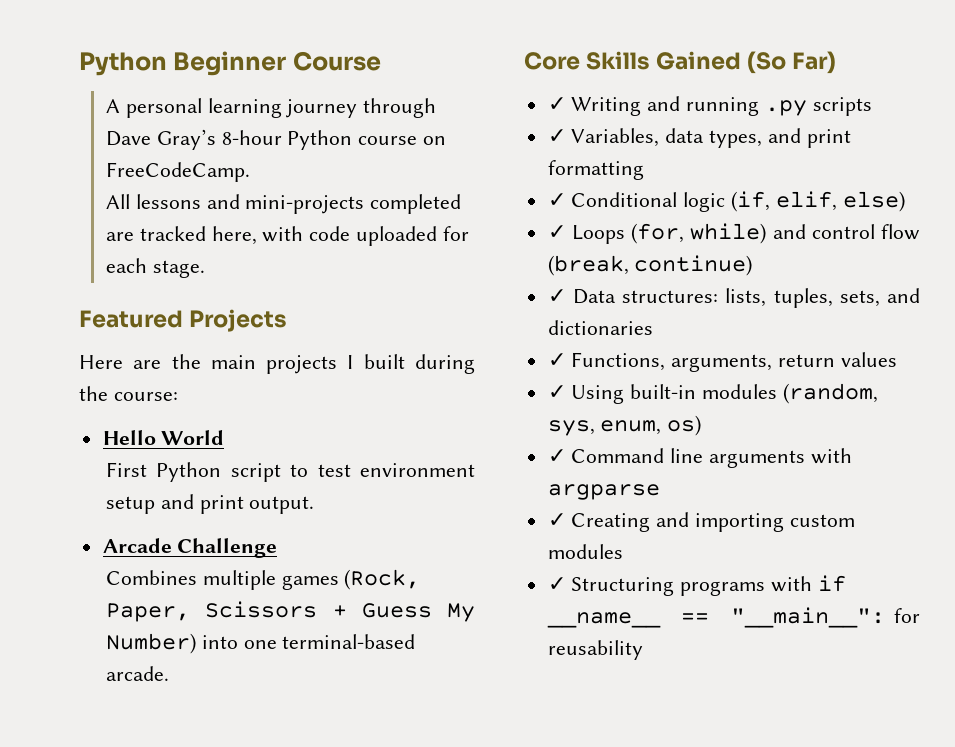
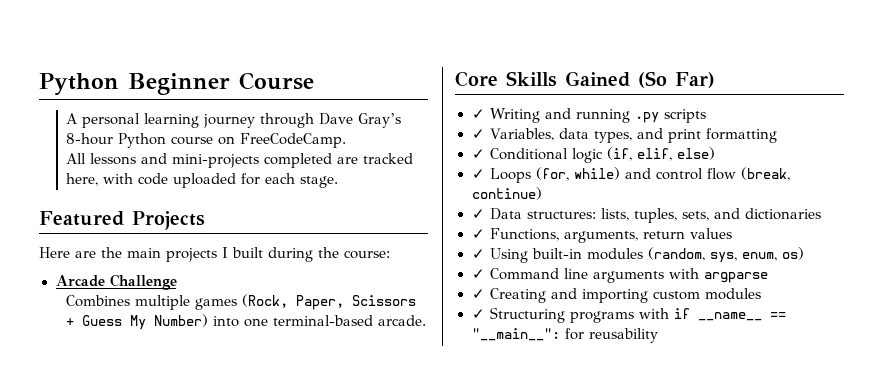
- Hello World
- First Python script to test environment setup and print output.

